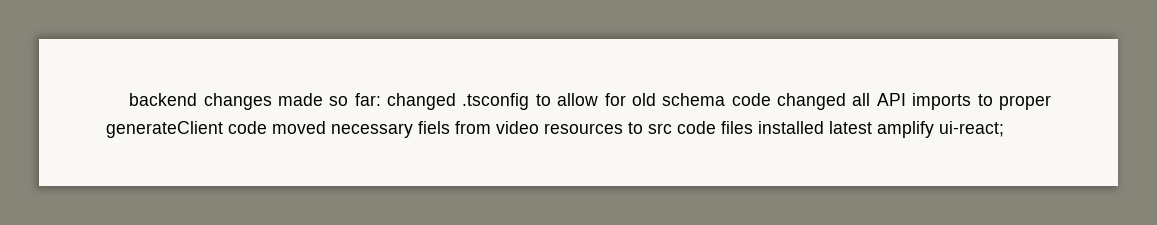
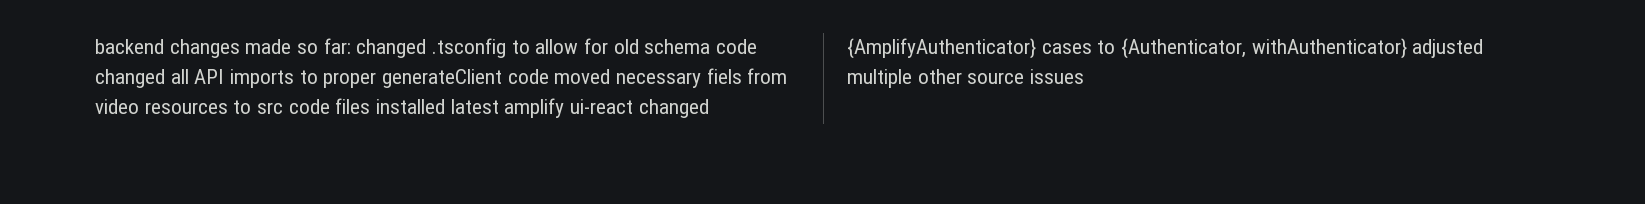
- backend changes made so far: changed .tsconfig to allow for old schema code changed all API imports to proper generateClient code moved necessary fiels from video resources to src code files installed latest amplify ui-react;
+ backend changes made so far: changed .tsconfig to allow for old schema code changed all API imports to proper generateClient code moved necessary fiels from video resources to src code files installed latest amplify ui-react changed {AmplifyAuthenticator} cases to {Authenticator, withAuthenticator} adjusted multiple other source issues

